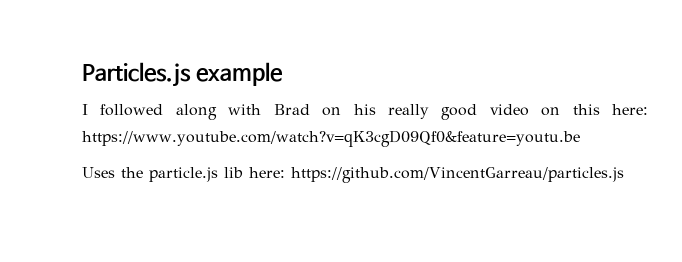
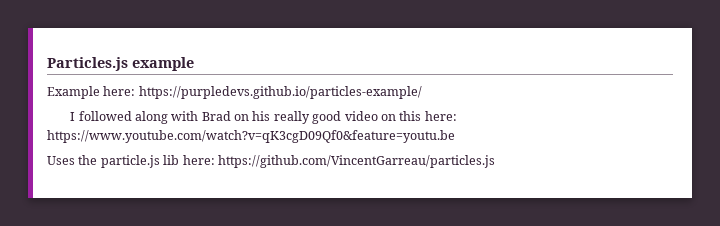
+ Example here: https://purpledevs.github.io/particles-example/

